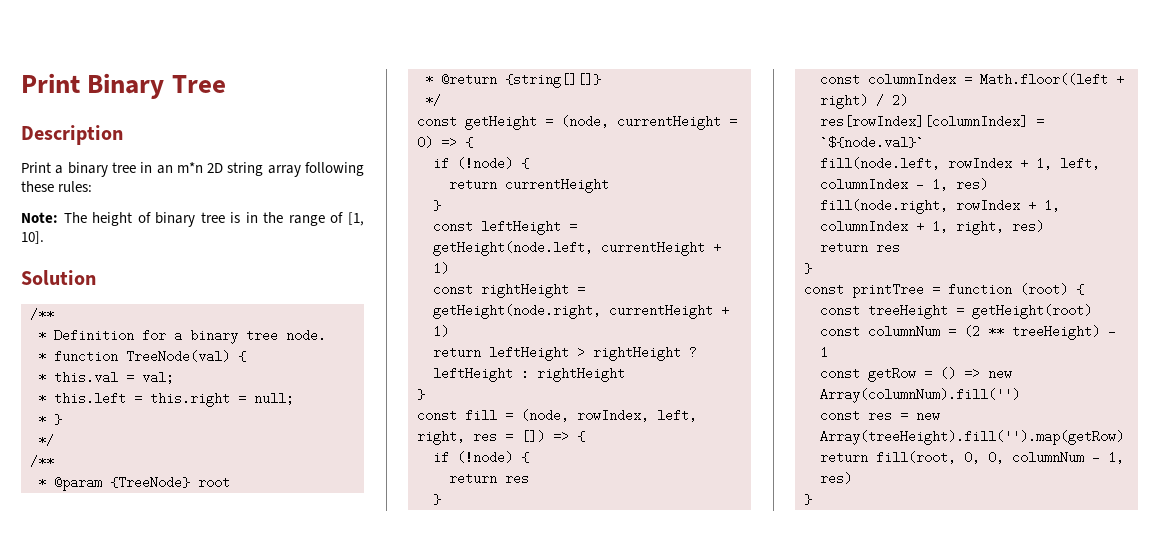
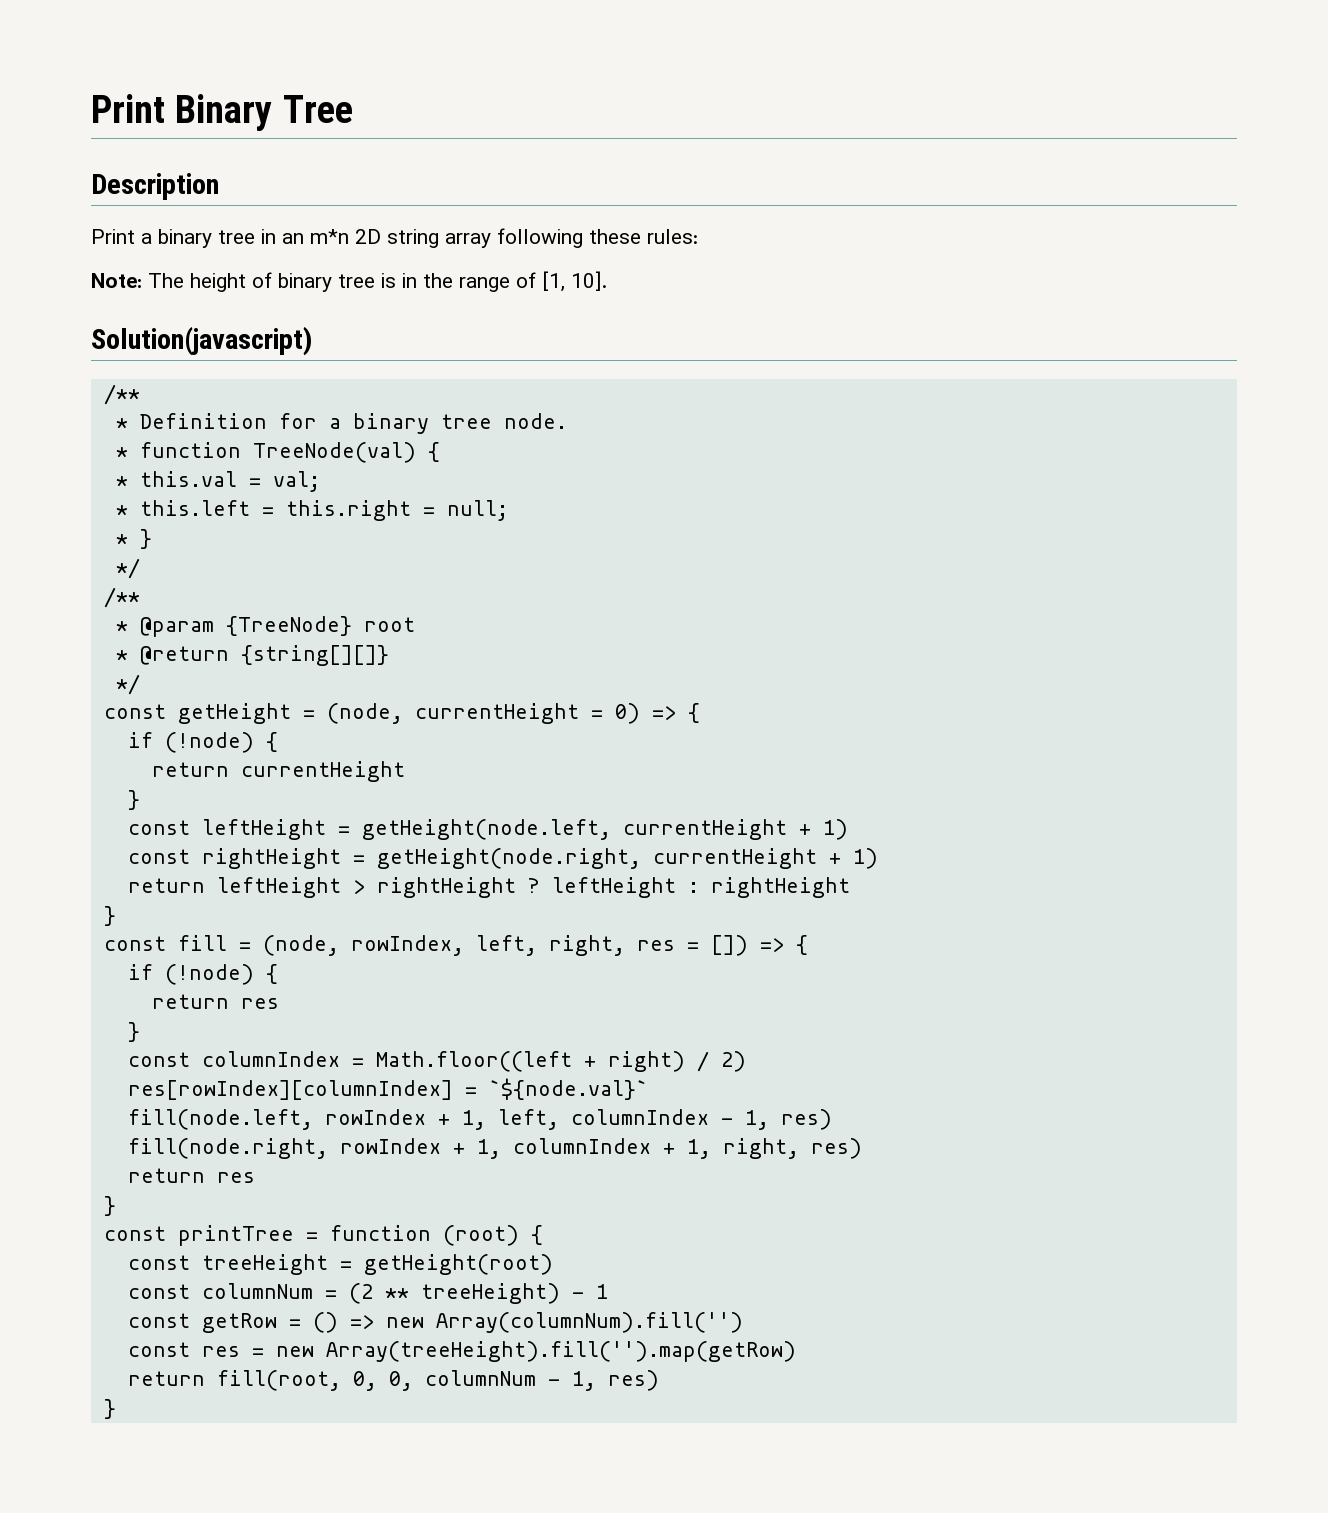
- Solution
+ Solution(javascript)

